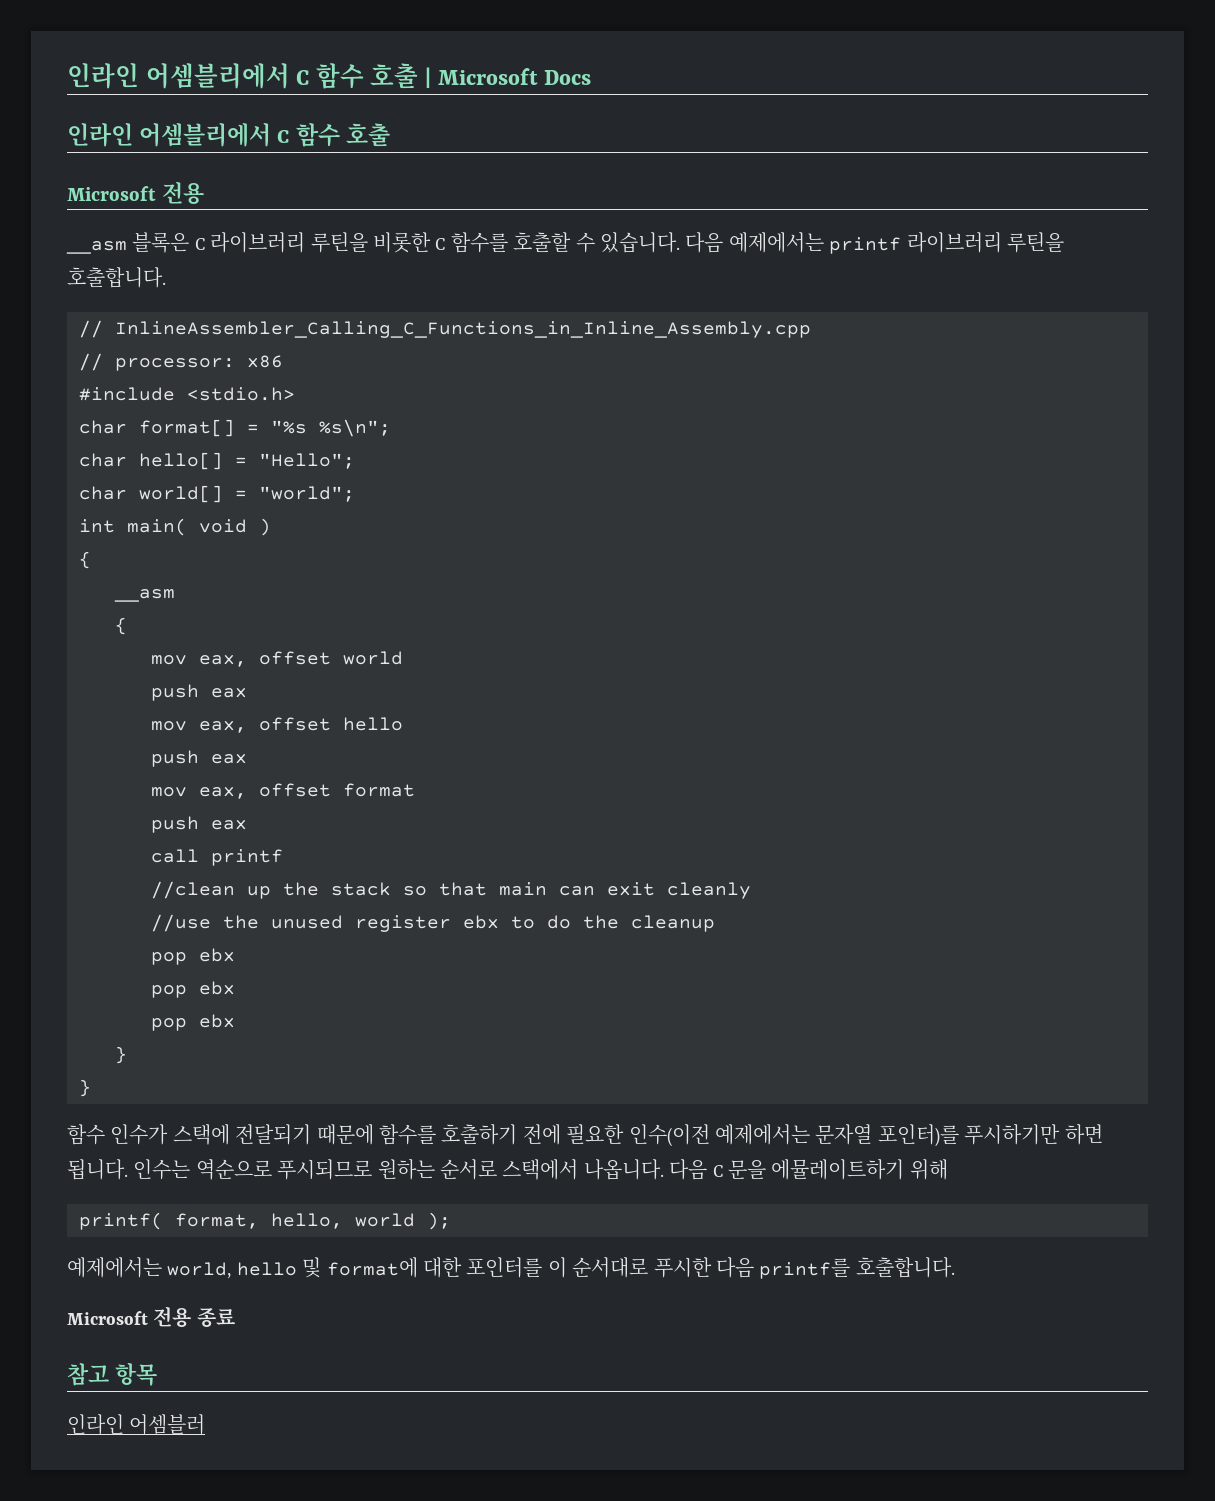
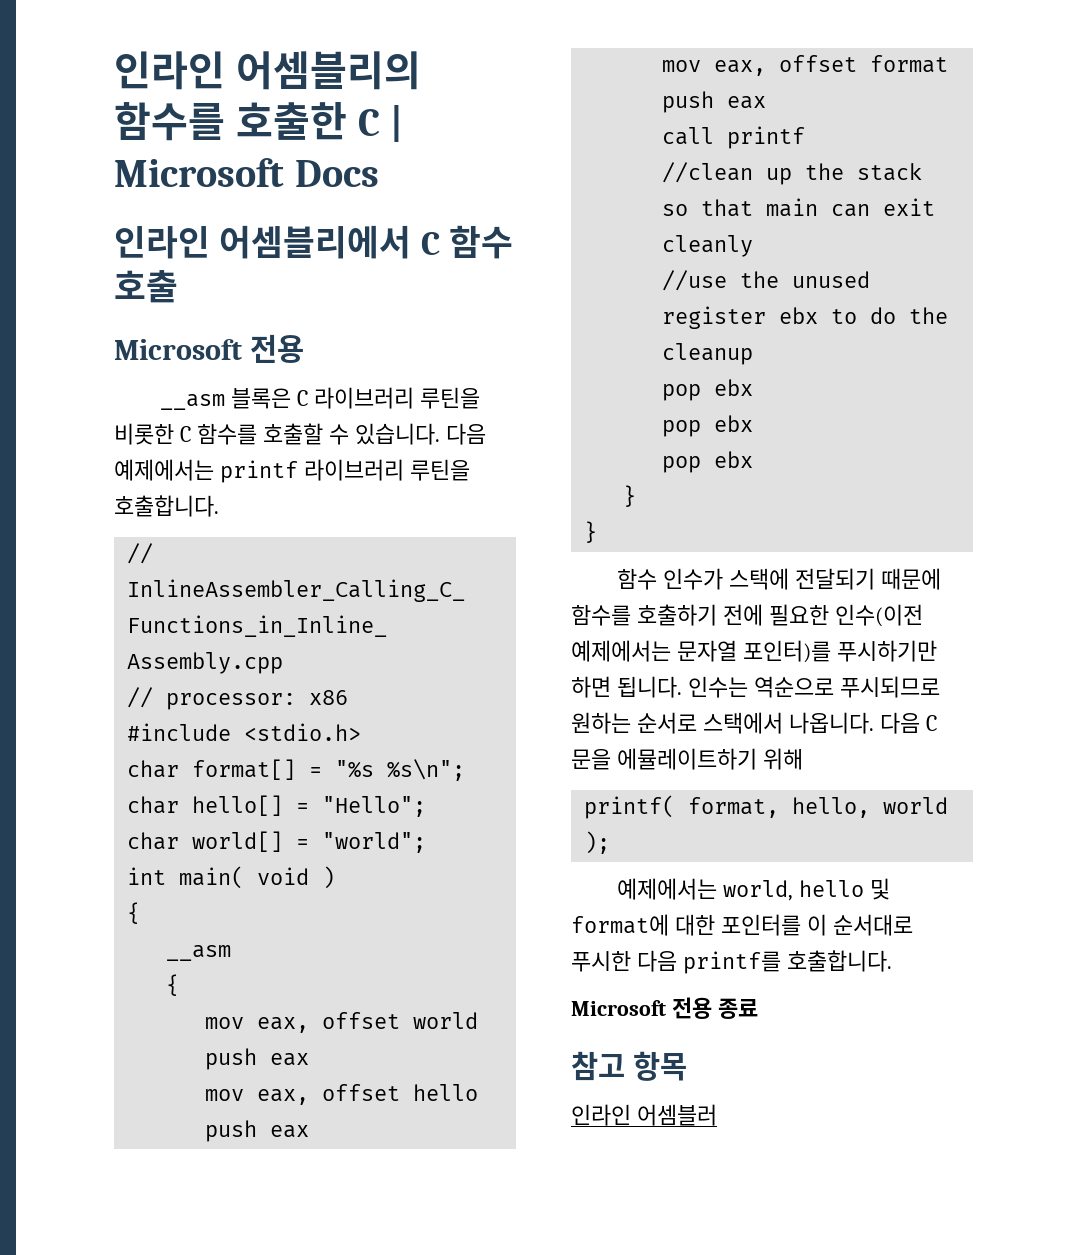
- 인라인 어셈블리에서 C 함수 호출 | Microsoft Docs
+ 인라인 어셈블리의 함수를 호출한 C | Microsoft Docs

